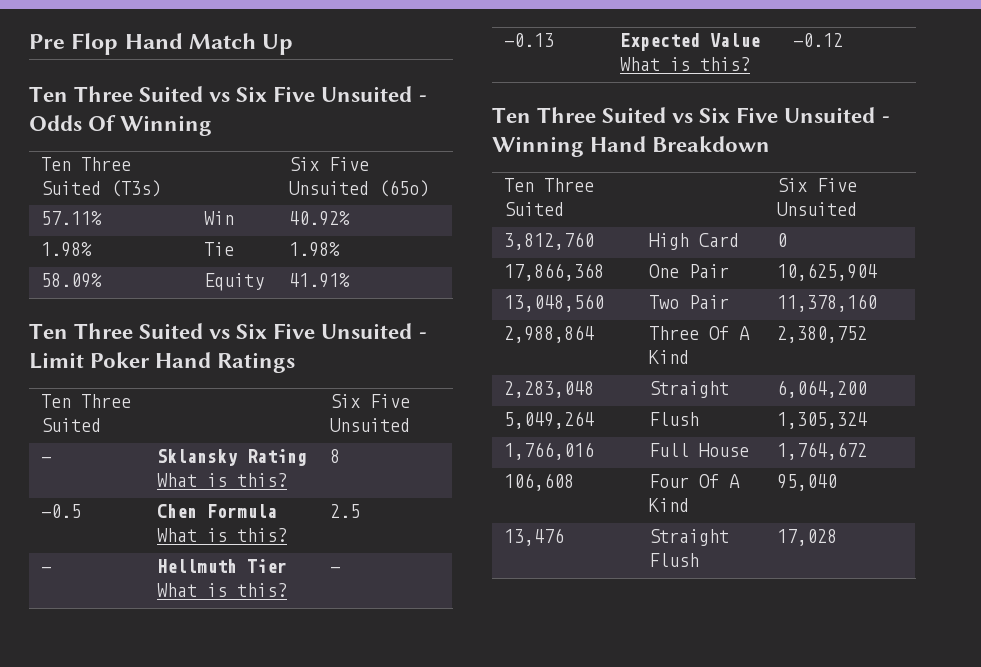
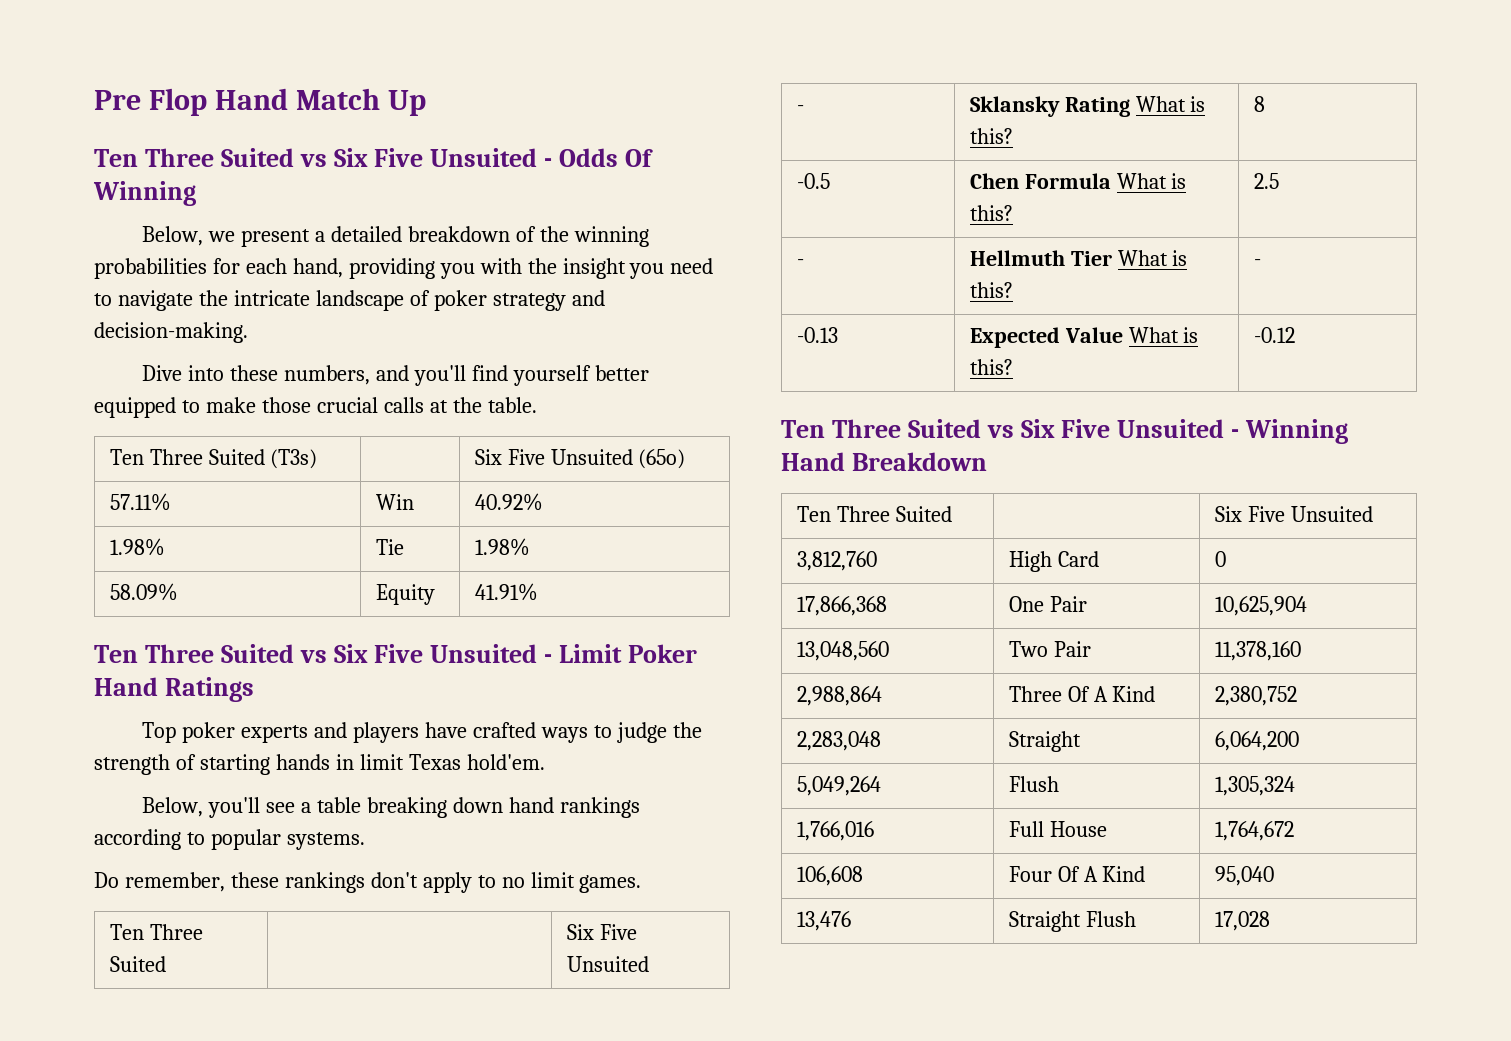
+ Below, we present a detailed breakdown of the winning probabilities for each hand, providing you with the insight you need to navigate the intricate landscape of poker strategy and decision-making.
+ Dive into these numbers, and you'll find yourself better equipped to make those crucial calls at the table.
+ Top poker experts and players have crafted ways to judge the strength of starting hands in limit Texas hold'em.
+ Below, you'll see a table breaking down hand rankings according to popular systems.
+ Do remember, these rankings don't apply to no limit games.

